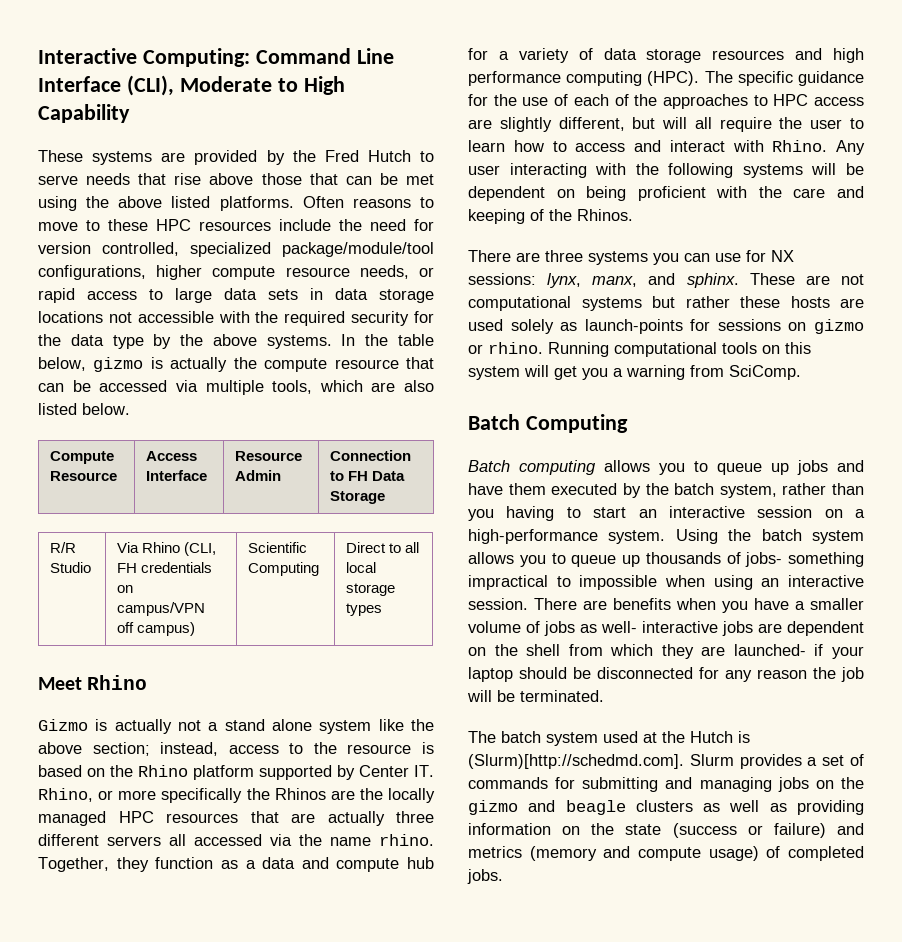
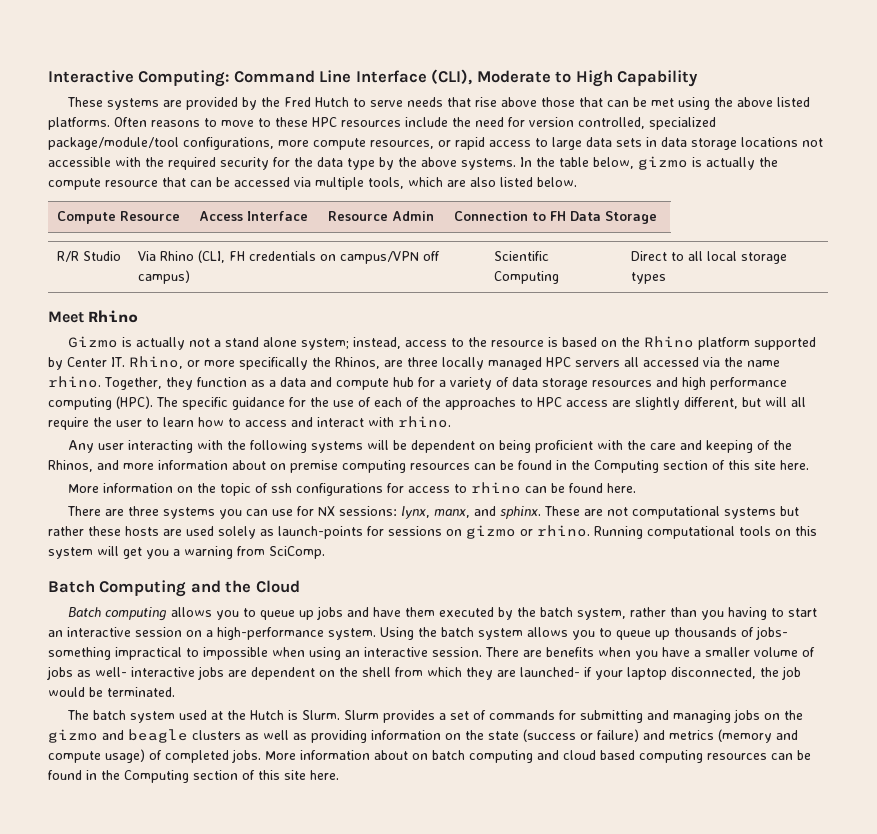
- Often reasons to move to these HPC resources include the need for version controlled, specialized package/module/tool configurations, higher compute resource needs, or rapid access to large data sets in data storage locations not accessible with the required security for the data type by the above systems.
+ Often reasons to move to these HPC resources include the need for version controlled, specialized package/module/tool configurations, more compute resources, or rapid access to large data sets in data storage locations not accessible with the required security for the data type by the above systems.
- Gizmo is actually not a stand alone system like the above section; instead, access to the resource is based on the Rhino platform supported by Center IT. Rhino, or more specifically the Rhinos are the locally managed HPC resources that are actually three different servers all accessed via the name rhino.
+ Gizmo is actually not a stand alone system; instead, access to the resource is based on the Rhino platform supported by Center IT. Rhino, or more specifically the Rhinos, are three locally managed HPC servers all accessed via the name rhino.
- The specific guidance for the use of each of the approaches to HPC access are slightly different, but will all require the user to learn how to access and interact with Rhino. Any user interacting with the following systems will be dependent on being proficient with the care and keeping of the Rhinos.
+ The specific guidance for the use of each of the approaches to HPC access are slightly different, but will all require the user to learn how to access and interact with rhino.
+ Any user interacting with the following systems will be dependent on being proficient with the care and keeping of the Rhinos, and more information about on premise computing resources can be found in the Computing section of this site here.
+ More information on the topic of ssh configurations for access to rhino can be found here.
- Batch Computing
+ Batch Computing and the Cloud
- There are benefits when you have a smaller volume of jobs as well- interactive jobs are dependent on the shell from which they are launched- if your laptop should be disconnected for any reason the job will be terminated.
+ There are benefits when you have a smaller volume of jobs as well- interactive jobs are dependent on the shell from which they are launched- if your laptop disconnected, the job would be terminated.
- The batch system used at the Hutch is (Slurm)[http://schedmd.com]. Slurm provides a set of commands for submitting and managing jobs on the gizmo and beagle clusters as well as providing information on the state (success or failure) and metrics (memory and compute usage) of completed jobs.
+ The batch system used at the Hutch is Slurm. Slurm provides a set of commands for submitting and managing jobs on the gizmo and beagle clusters as well as providing information on the state (success or failure) and metrics (memory and compute usage) of completed jobs.
+ More information about on batch computing and cloud based computing resources can be found in the Computing section of this site here.

